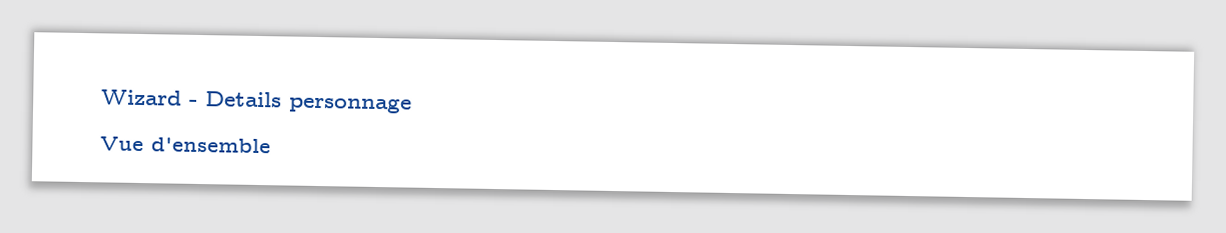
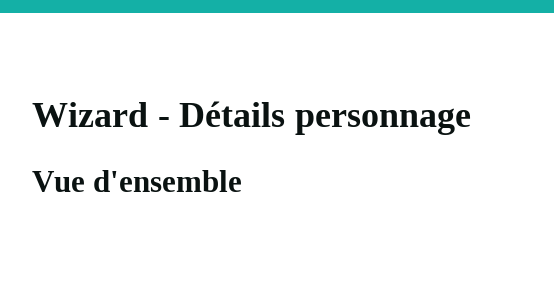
- Wizard - Details personnage
+ Wizard - Détails personnage

